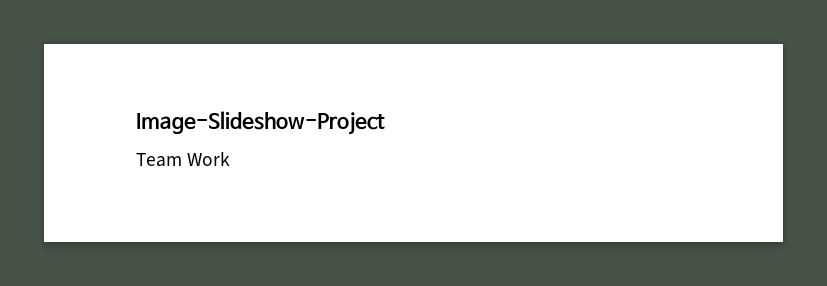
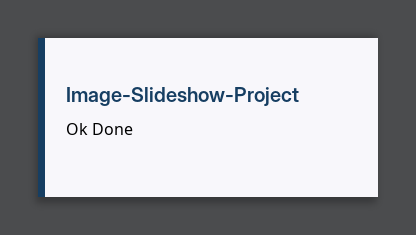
- Team Work
+ Ok Done

